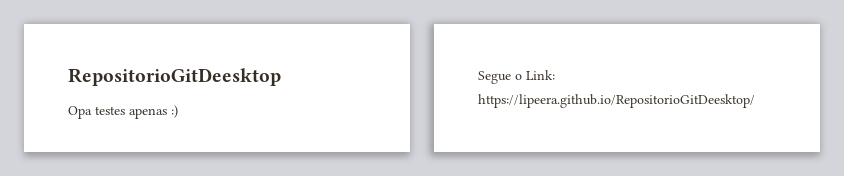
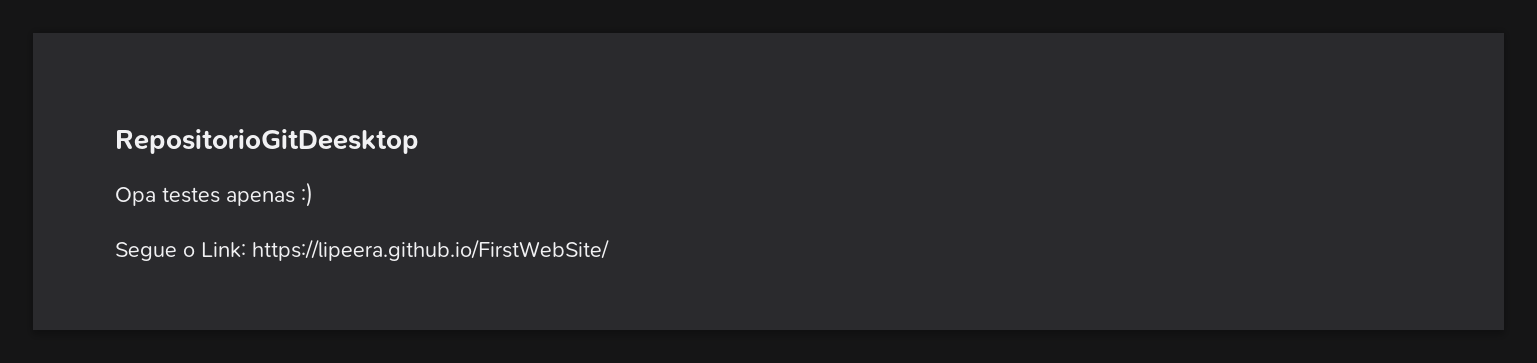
- Segue o Link: https://lipeera.github.io/RepositorioGitDeesktop/
+ Segue o Link: https://lipeera.github.io/FirstWebSite/

